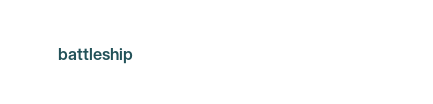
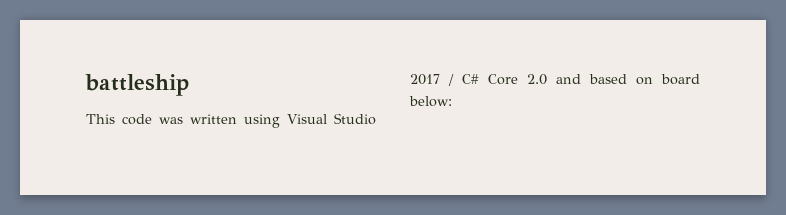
+ This code was written using Visual Studio 2017 / C# Core 2.0 and based on board below:

